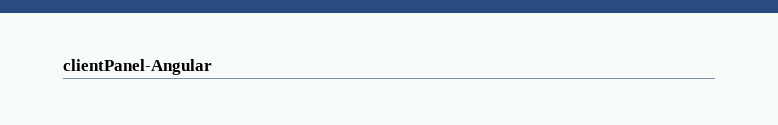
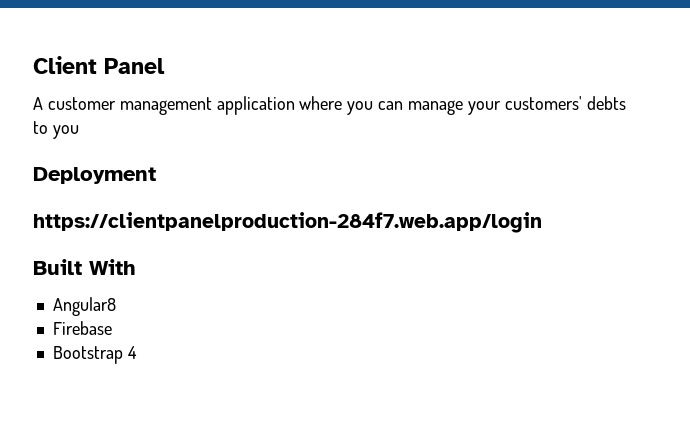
- clientPanel-Angular
+ Client Panel
+ A customer management application where you can manage your customers' debts to you
+ Deployment
+ https://clientpanelproduction-284f7.web.app/login
+ Built With
+ Angular8
+ Firebase
+ Bootstrap 4

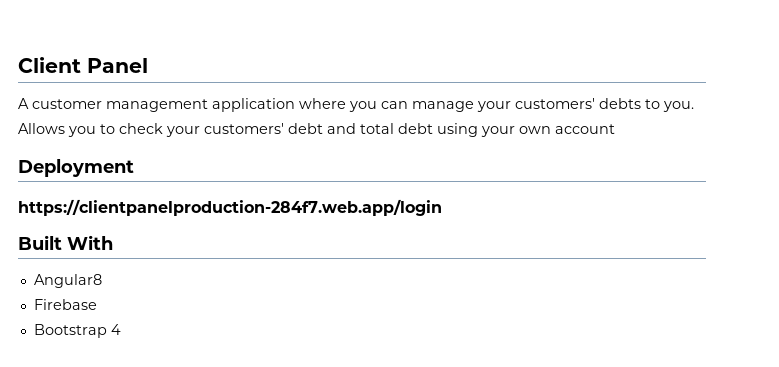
- A customer management application where you can manage your customers' debts to you
+ A customer management application where you can manage your customers' debts to you. Allows you to check your customers' debt and total debt using your own account

